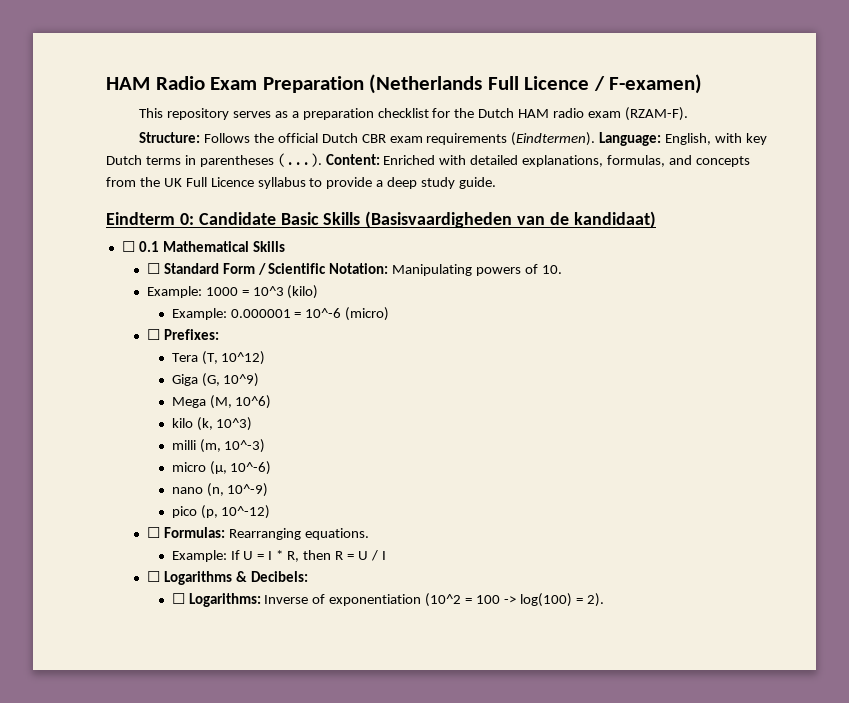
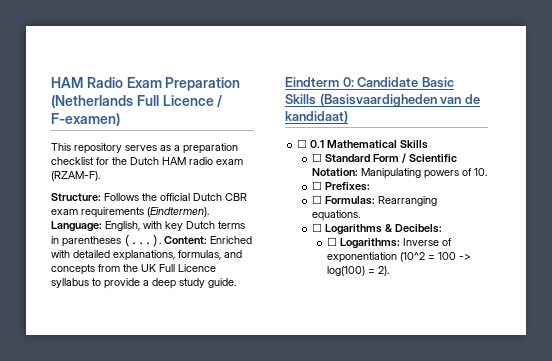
- Example: 1000 = 10^3 (kilo)
- Example: 0.000001 = 10^-6 (micro)
  ☐ Prefixes:
- Tera (T, 10^12)
- Giga (G, 10^9)
- Mega (M, 10^6)
- kilo (k, 10^3)
- milli (m, 10^-3)
- micro (μ, 10^-6)
- nano (n, 10^-9)
- pico (p, 10^-12)
  ☐ Formulas: Rearranging equations.
- Example: If U = I * R, then R = U / I

